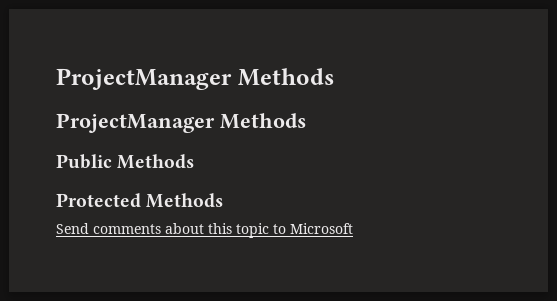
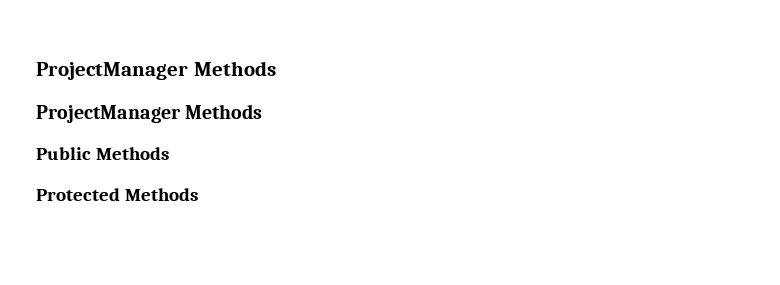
- Send comments about this topic to Microsoft

